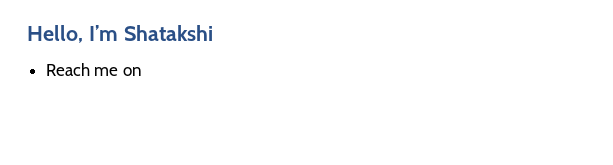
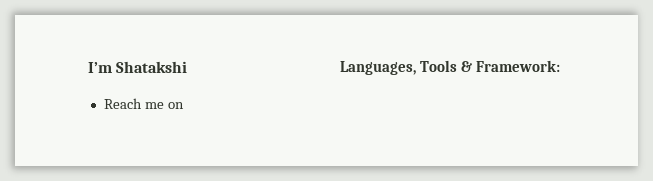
- Hello, I’m Shatakshi
+ I’m Shatakshi
+ Languages, Tools & Framework:

